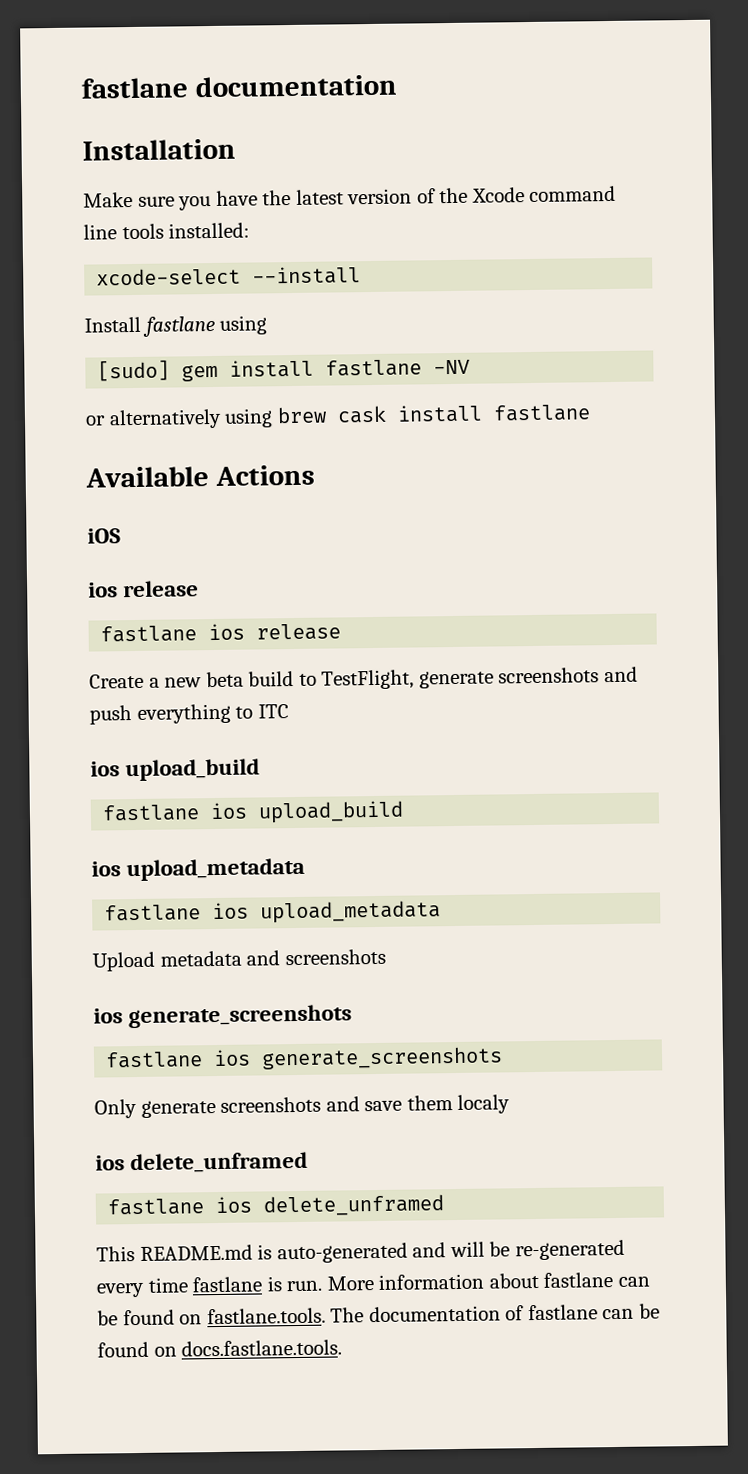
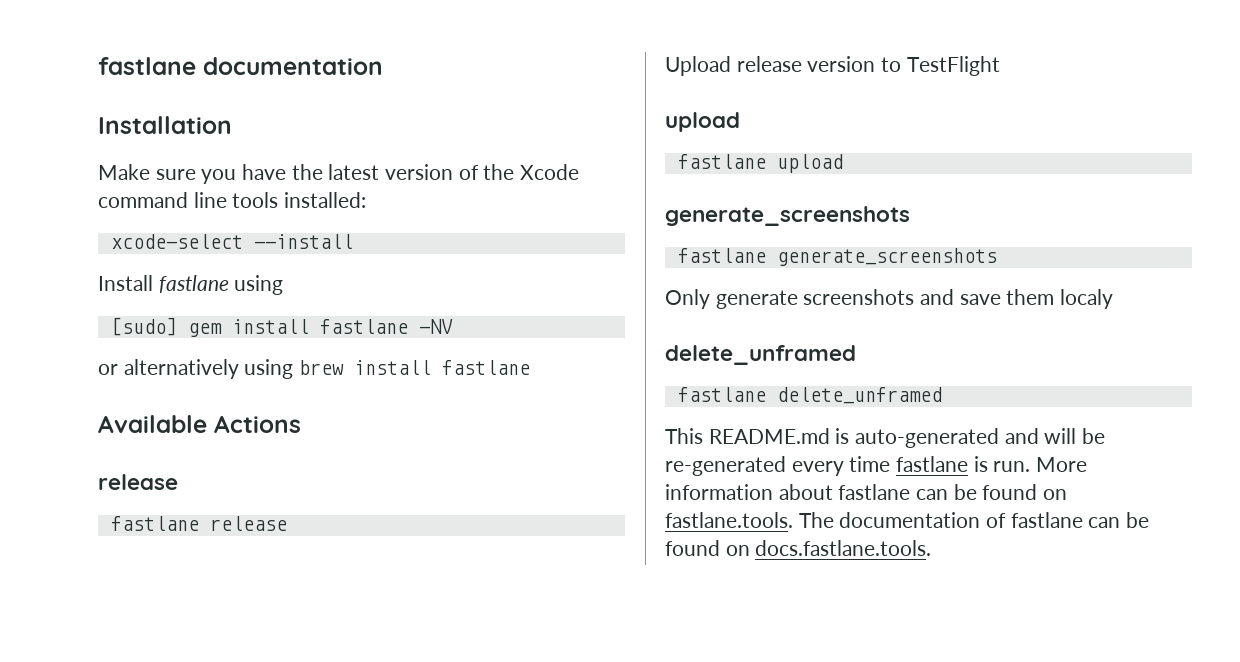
- or alternatively using brew cask install fastlane
+ or alternatively using brew install fastlane
  Available Actions
- iOS
- ios release
+ release
- fastlane ios release
- Create a new beta build to TestFlight, generate screenshots and push everything to ITC
- ios upload_build
- fastlane ios upload_build
- ios upload_metadata
- fastlane ios upload_metadata
- Upload metadata and screenshots
- ios generate_screenshots
+ fastlane release
+ Upload release version to TestFlight
+ upload
+ fastlane upload
+ generate_screenshots
- fastlane ios generate_screenshots
+ fastlane generate_screenshots
  Only generate screenshots and save them localy
- ios delete_unframed
+ delete_unframed
- fastlane ios delete_unframed
+ fastlane delete_unframed

